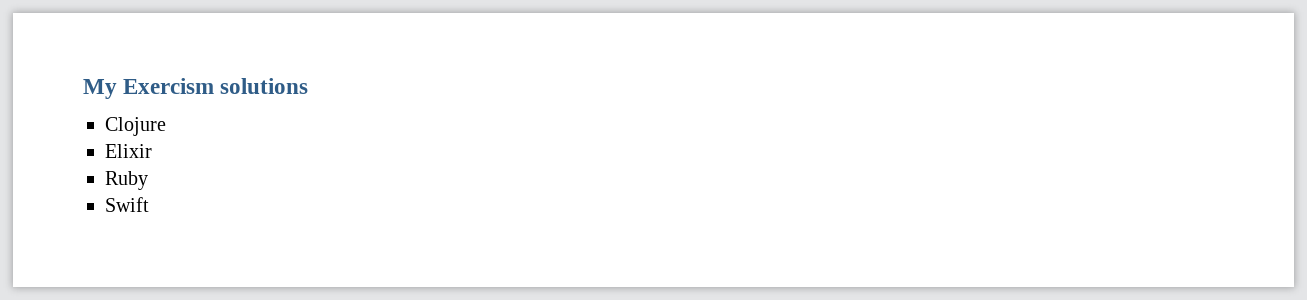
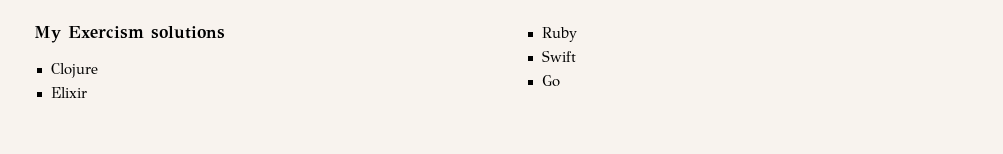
+ Go

